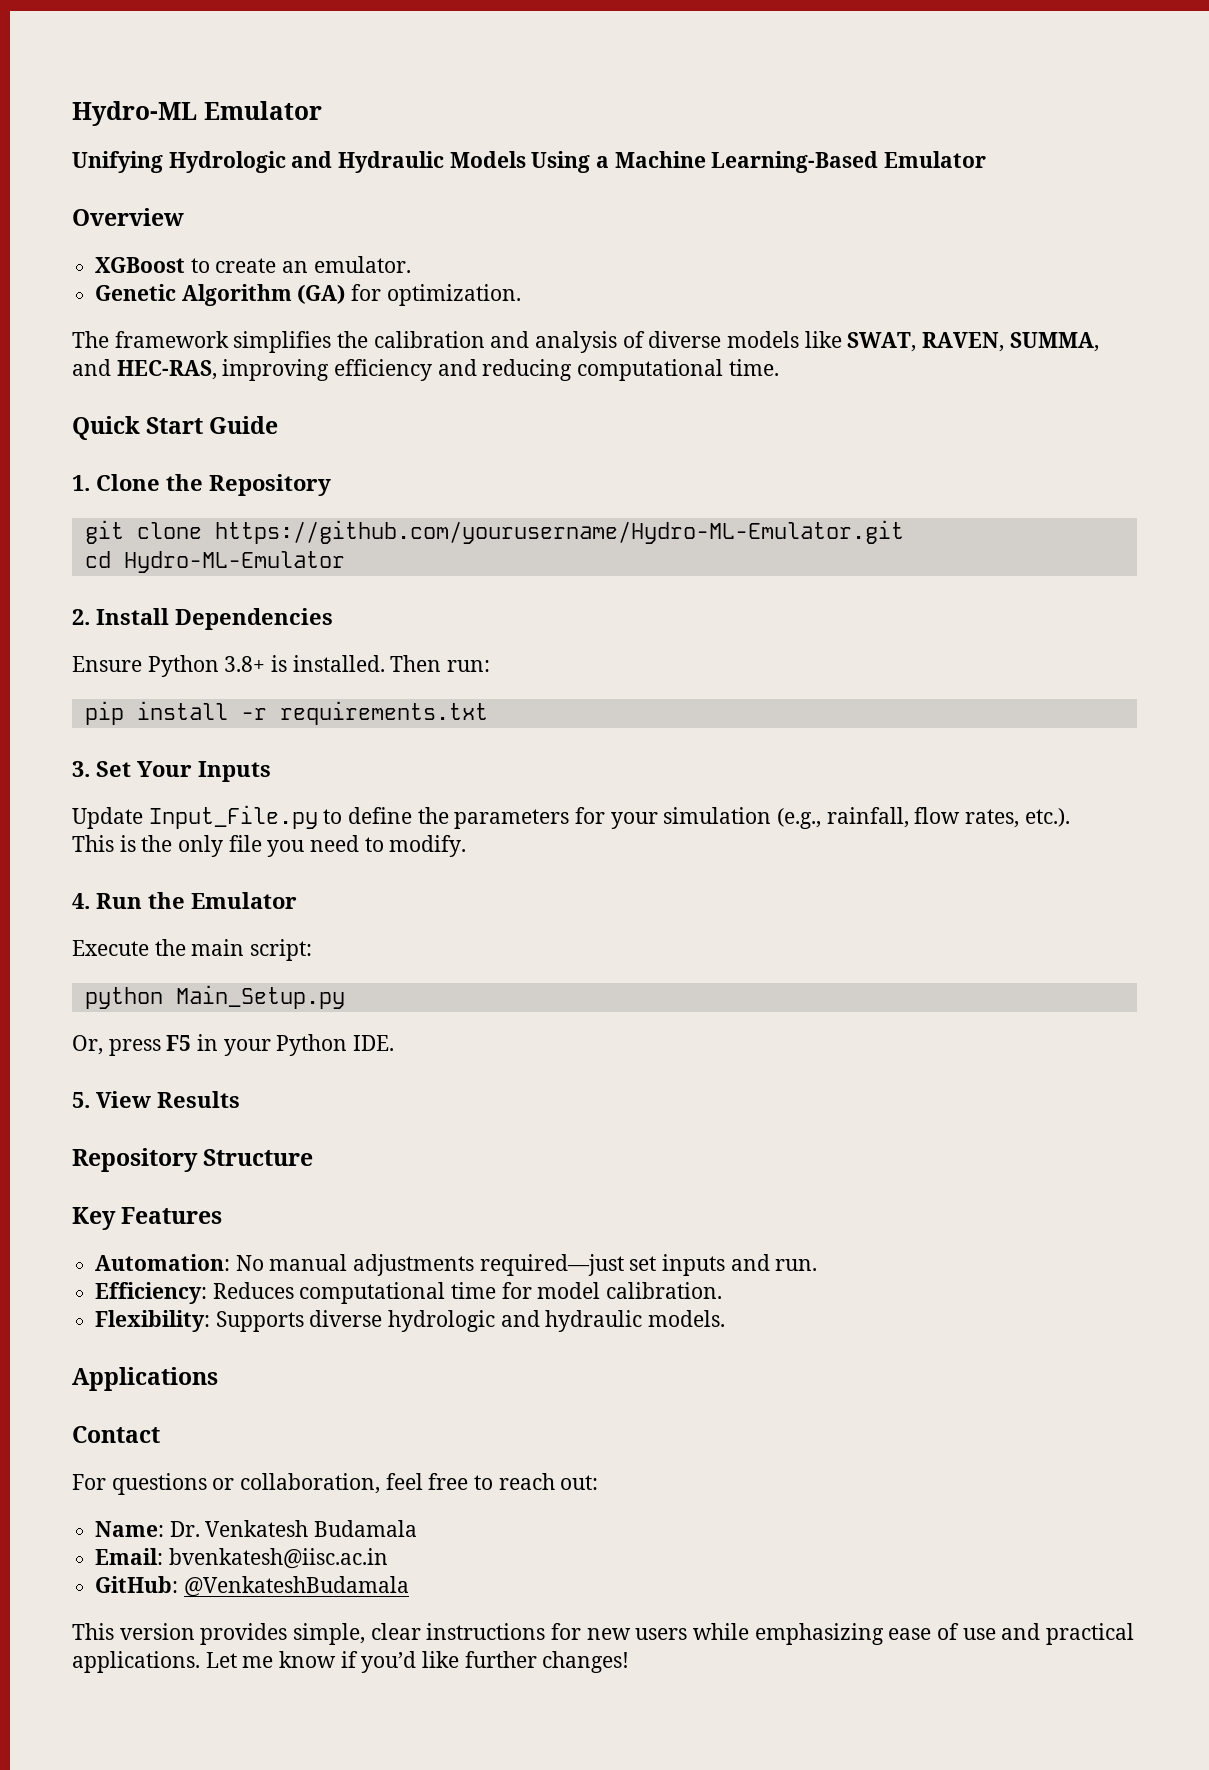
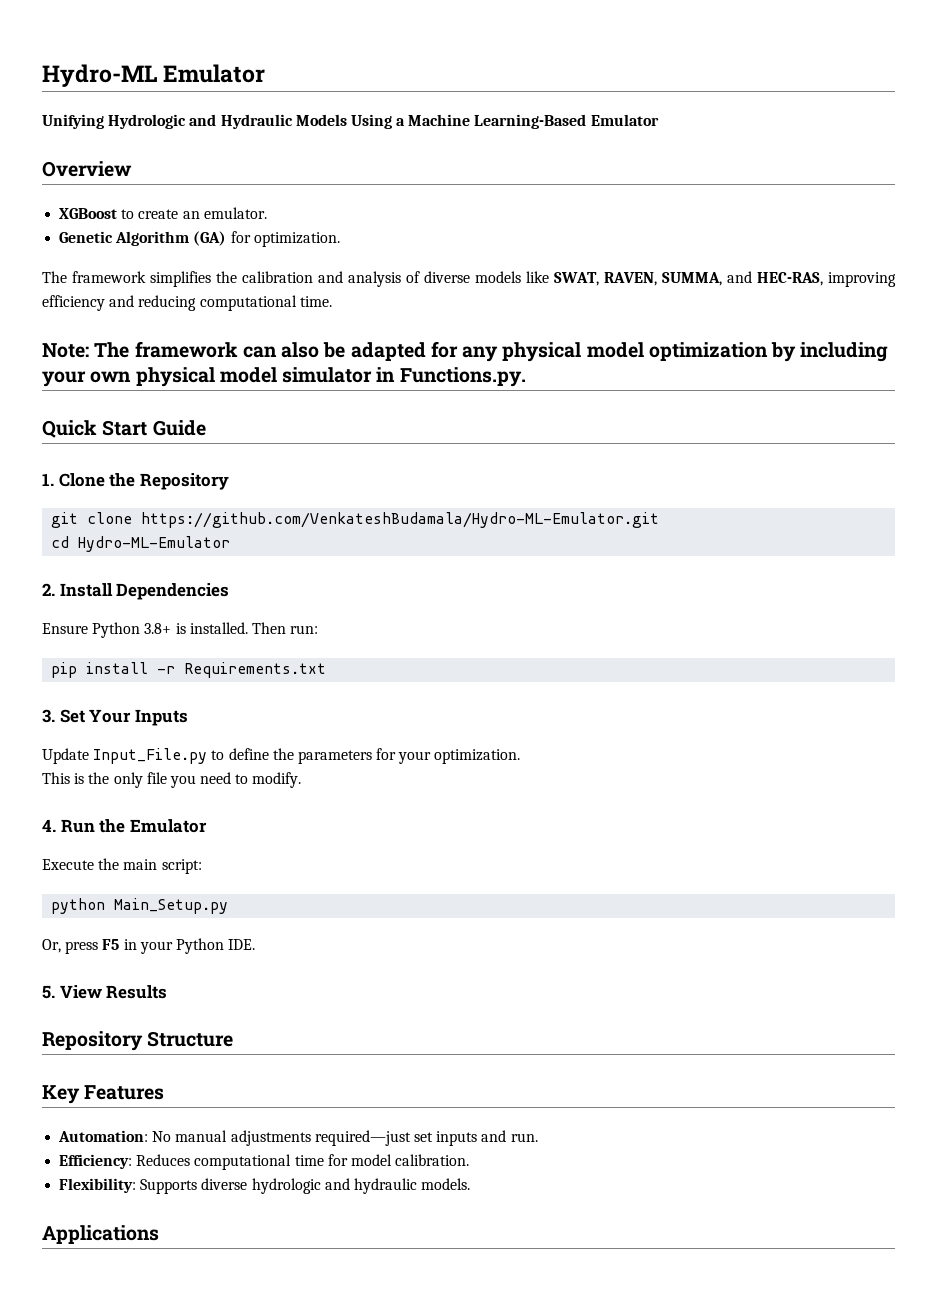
+ Note: The framework can also be adapted for any physical model optimization by including your own physical model simulator in Functions.py.
- git clone https://github.com/yourusername/Hydro-ML-Emulator.git
+ git clone https://github.com/VenkateshBudamala/Hydro-ML-Emulator.git
- pip install -r requirements.txt
+ pip install -r Requirements.txt
- Update Input_File.py to define the parameters for your simulation (e.g., rainfall, flow rates, etc.).
+ Update Input_File.py to define the parameters for your optimization.
- Contact
- For questions or collaboration, feel free to reach out:
- Name: Dr. Venkatesh Budamala
- Email: bvenkatesh@iisc.ac.in
- GitHub: @VenkateshBudamala
- This version provides simple, clear instructions for new users while emphasizing ease of use and practical applications. Let me know if you’d like further changes!

